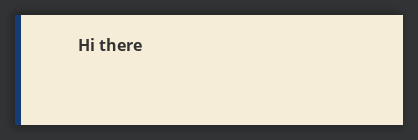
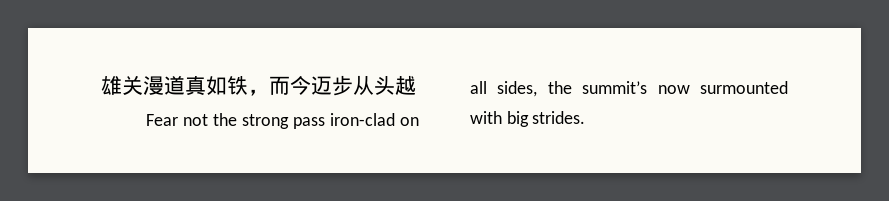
- Hi there
+ 雄关漫道真如铁，而今迈步从头越
+ Fear not the strong pass iron-clad on all sides, the summit’s now surmounted with big strides.

